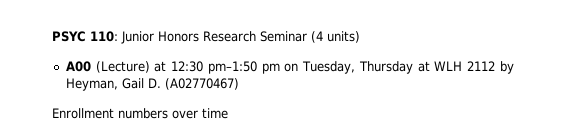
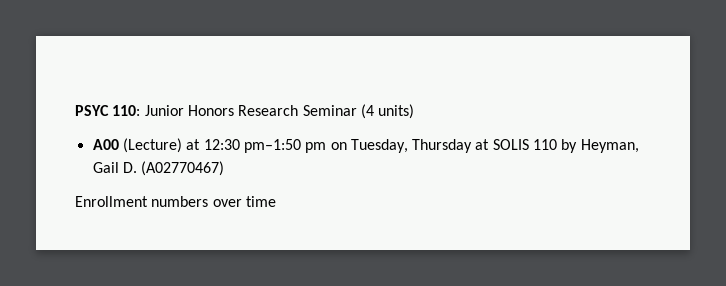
- A00 (Lecture) at 12:30 pm–1:50 pm on Tuesday, Thursday at WLH 2112 by Heyman, Gail D. (A02770467)
+ A00 (Lecture) at 12:30 pm–1:50 pm on Tuesday, Thursday at SOLIS 110 by Heyman, Gail D. (A02770467)

